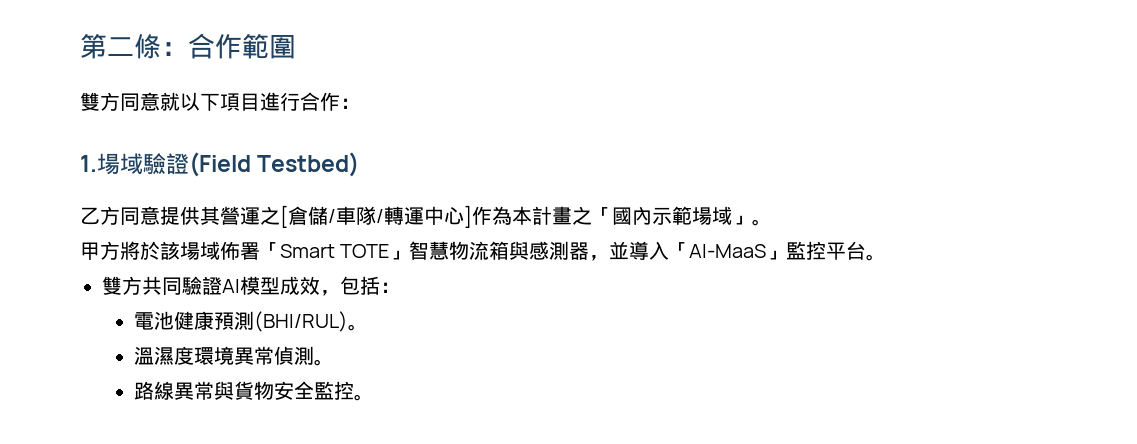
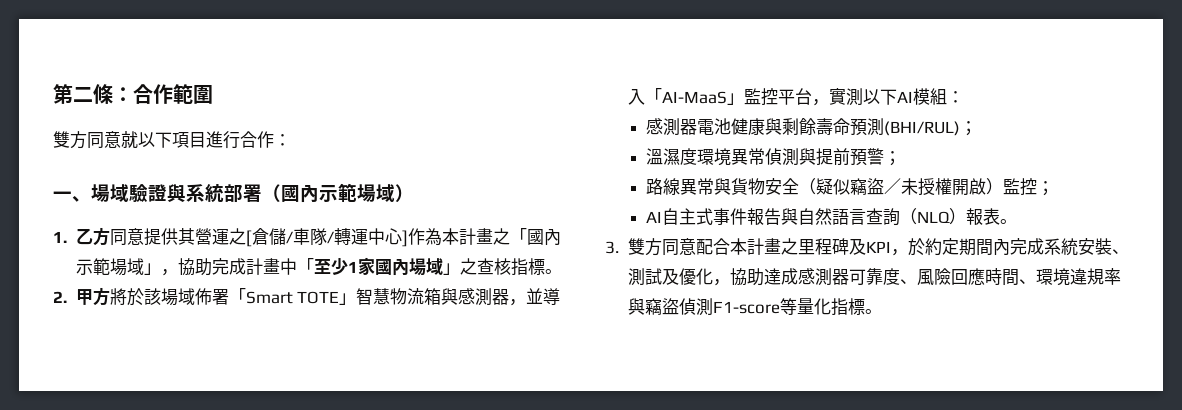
- 1.場域驗證(Field Testbed)
- 乙方同意提供其營運之[倉儲/車隊/轉運中心]作為本計畫之「國內示範場域」。
- 甲方將於該場域佈署「Smart TOTE」智慧物流箱與感測器，並導入「AI-MaaS」監控平台。
- 雙方共同驗證AI模型成效，包括：
- 電池健康預測(BHI/RUL)。
+ 一、場域驗證與系統部署（國內示範場域）
+ 1.乙方同意提供其營運之[倉儲/車隊/轉運中心]作為本計畫之「國內示範場域」，協助完成計畫中「至少1家國內場域」之查核指標。
+ 2.甲方將於該場域佈署「Smart TOTE」智慧物流箱與感測器，並導入「AI-MaaS」監控平台，實測以下AI模組：
+ 感測器電池健康與剩餘壽命預測(BHI/RUL)；
- 溫濕度環境異常偵測。
+ 溫濕度環境異常偵測與提前預警；
- 路線異常與貨物安全監控。
+ 路線異常與貨物安全（疑似竊盜／未授權開啟）監控；
+ AI自主式事件報告與自然語言查詢（NLQ）報表。
+ 3.雙方同意配合本計畫之里程碑及KPI，於約定期間內完成系統安裝、測試及優化，協助達成感測器可靠度、風險回應時間、環境違規率與竊盜偵測F1-score等量化指標。

